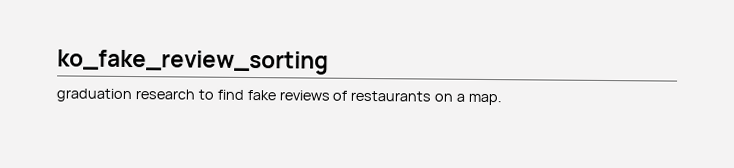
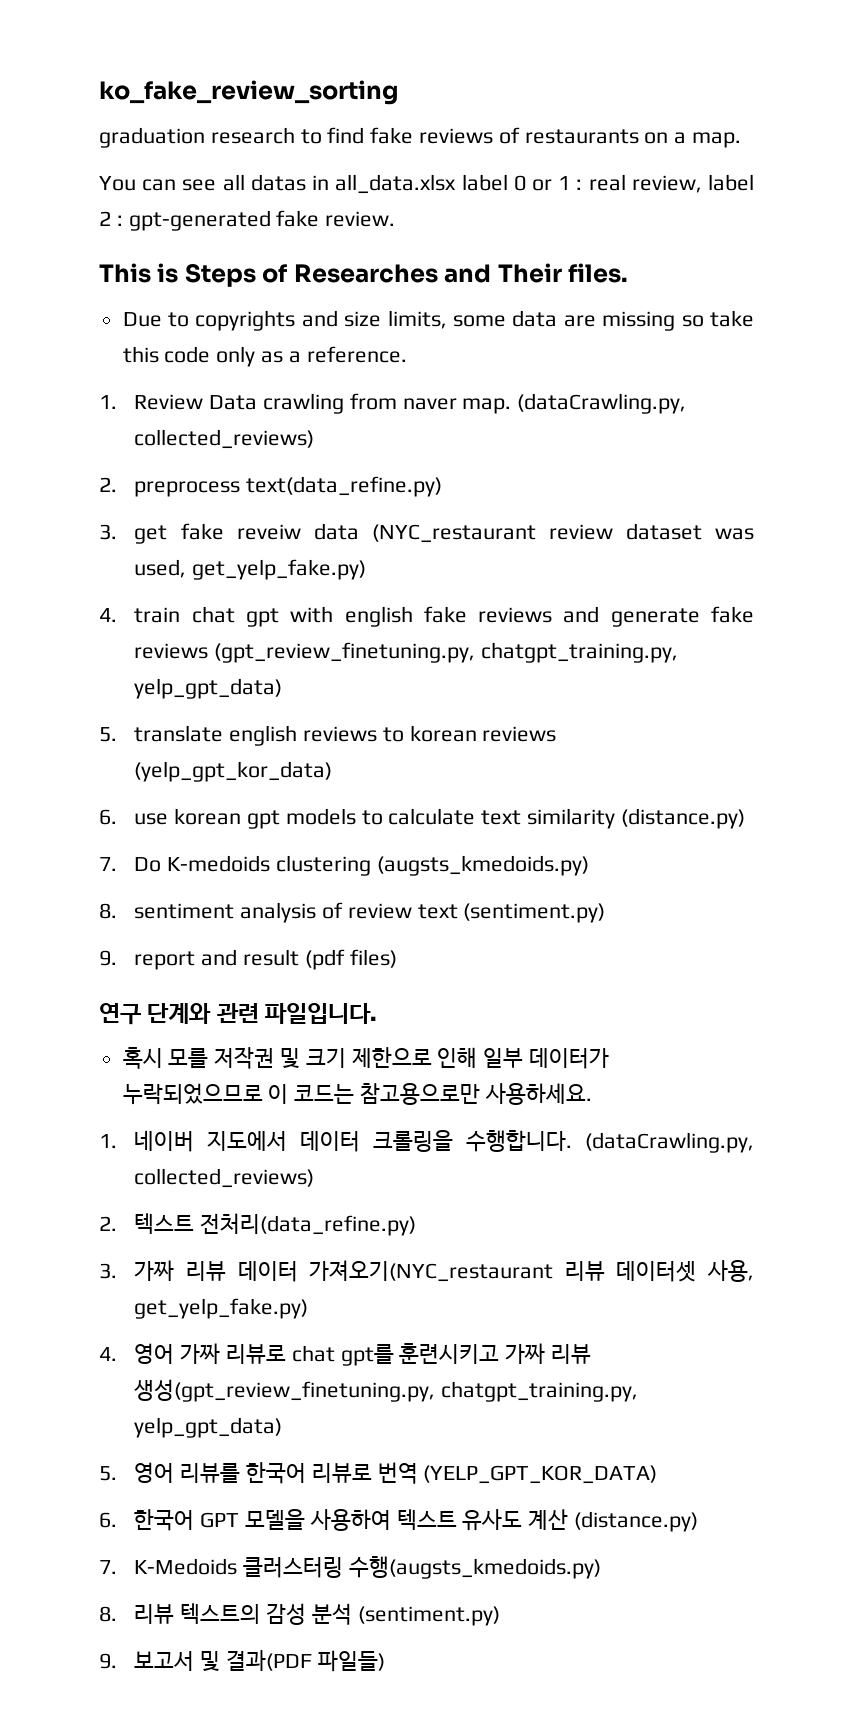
+ You can see all datas in all_data.xlsx label 0 or 1 : real review, label 2 : gpt-generated fake review.
+ This is Steps of Researches and Their files.
+ Due to copyrights and size limits, some data are missing so take this code only as a reference.
+ 1. Review Data crawling from naver map. (dataCrawling.py, collected_reviews)
+ 2. preprocess text(data_refine.py)
+ 3. get fake reveiw data (NYC_restaurant review dataset was used, get_yelp_fake.py)
+ 4. train chat gpt with english fake reviews and generate fake reviews (gpt_review_finetuning.py, chatgpt_training.py, yelp_gpt_data)
+ 5. translate english reviews to korean reviews (yelp_gpt_kor_data)
+ 6. use korean gpt models to calculate text similarity (distance.py)
+ 7. Do K-medoids clustering (augsts_kmedoids.py)
+ 8. sentiment analysis of review text (sentiment.py)
+ 9. report and result (pdf files)
+ 연구 단계와 관련 파일입니다.
+ 혹시 모를 저작권 및 크기 제한으로 인해 일부 데이터가 누락되었으므로 이 코드는 참고용으로만 사용하세요.
+ 1. 네이버 지도에서 데이터 크롤링을 수행합니다. (dataCrawling.py, collected_reviews)
+ 2. 텍스트 전처리(data_refine.py)
+ 3. 가짜 리뷰 데이터 가져오기(NYC_restaurant 리뷰 데이터셋 사용, get_yelp_fake.py)
+ 4. 영어 가짜 리뷰로 chat gpt를 훈련시키고 가짜 리뷰 생성(gpt_review_finetuning.py, chatgpt_training.py, yelp_gpt_data)
+ 5. 영어 리뷰를 한국어 리뷰로 번역 (YELP_GPT_KOR_DATA)
+ 6. 한국어 GPT 모델을 사용하여 텍스트 유사도 계산 (distance.py)
+ 7. K-Medoids 클러스터링 수행(augsts_kmedoids.py)
+ 8. 리뷰 텍스트의 감성 분석 (sentiment.py)
+ 9. 보고서 및 결과(PDF 파일들)

